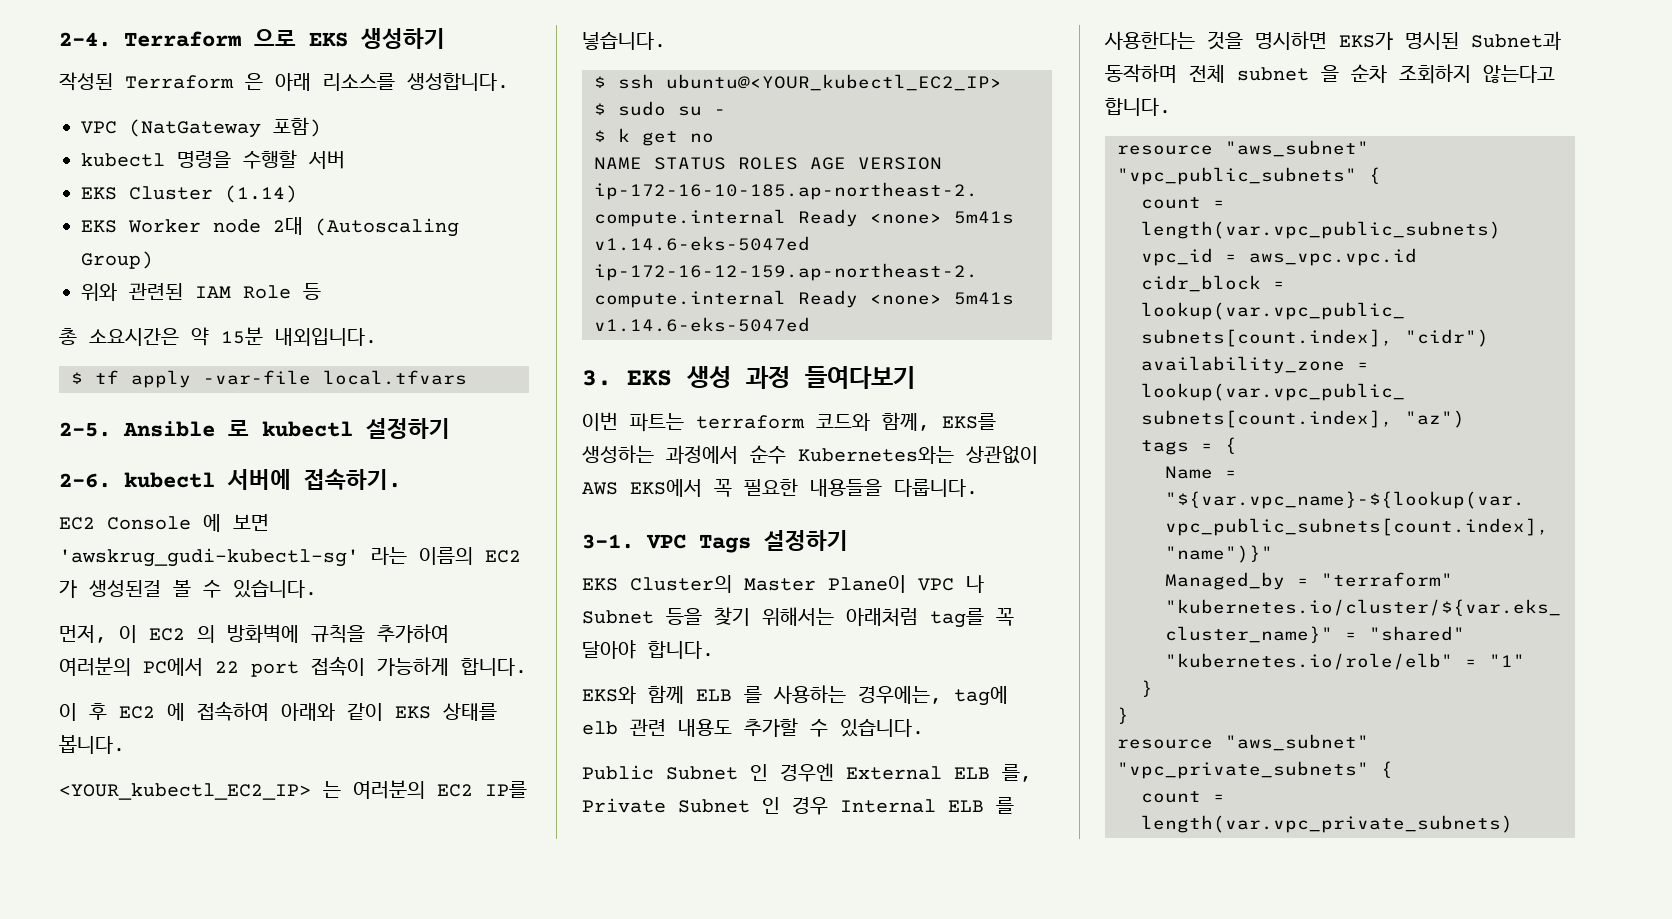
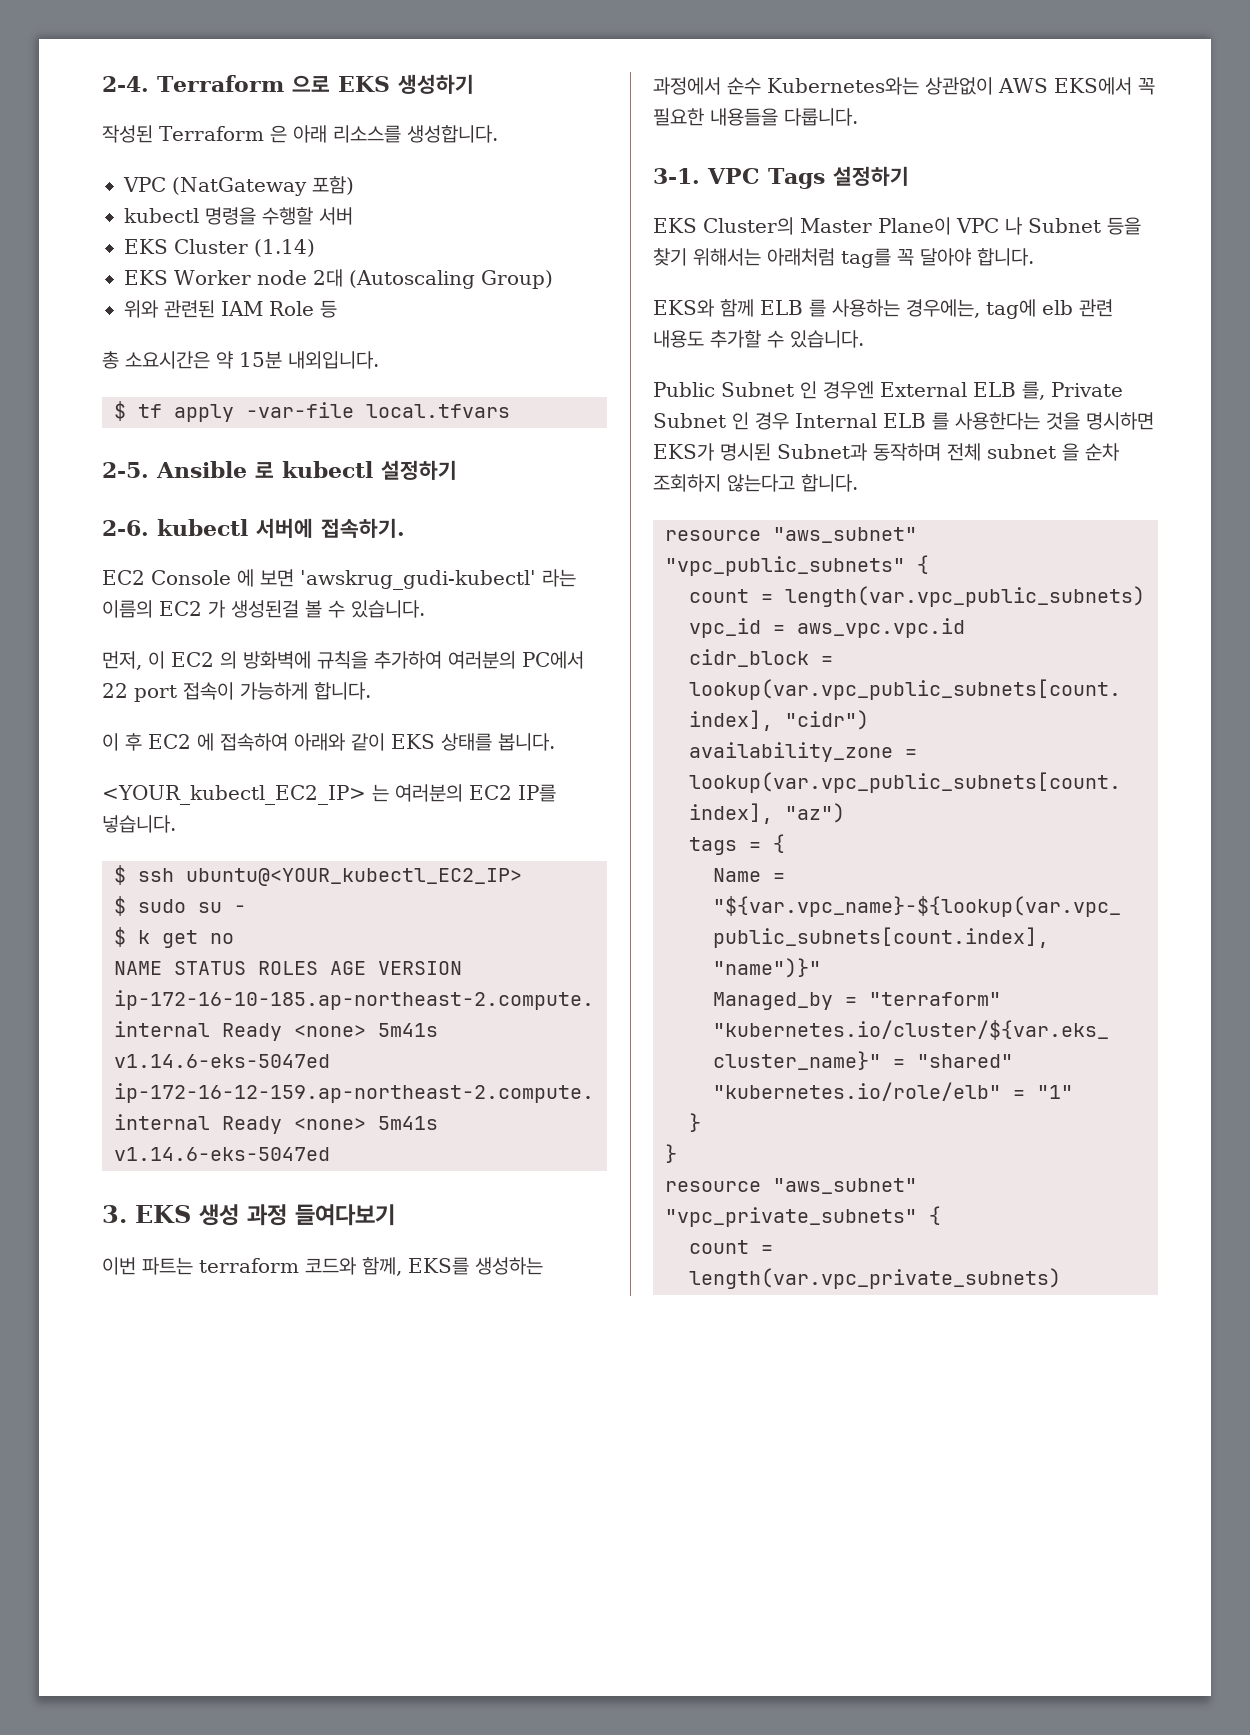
- EC2 Console 에 보면 'awskrug_gudi-kubectl-sg' 라는 이름의 EC2 가 생성된걸 볼 수 있습니다.
+ EC2 Console 에 보면 'awskrug_gudi-kubectl' 라는 이름의 EC2 가 생성된걸 볼 수 있습니다.

